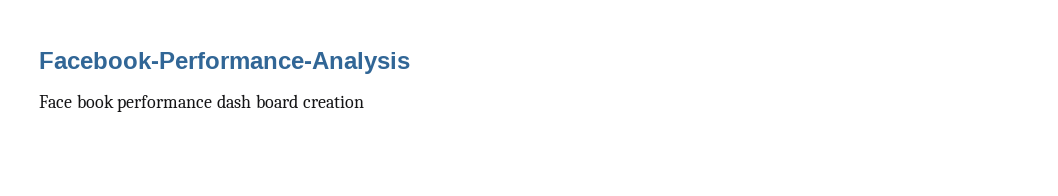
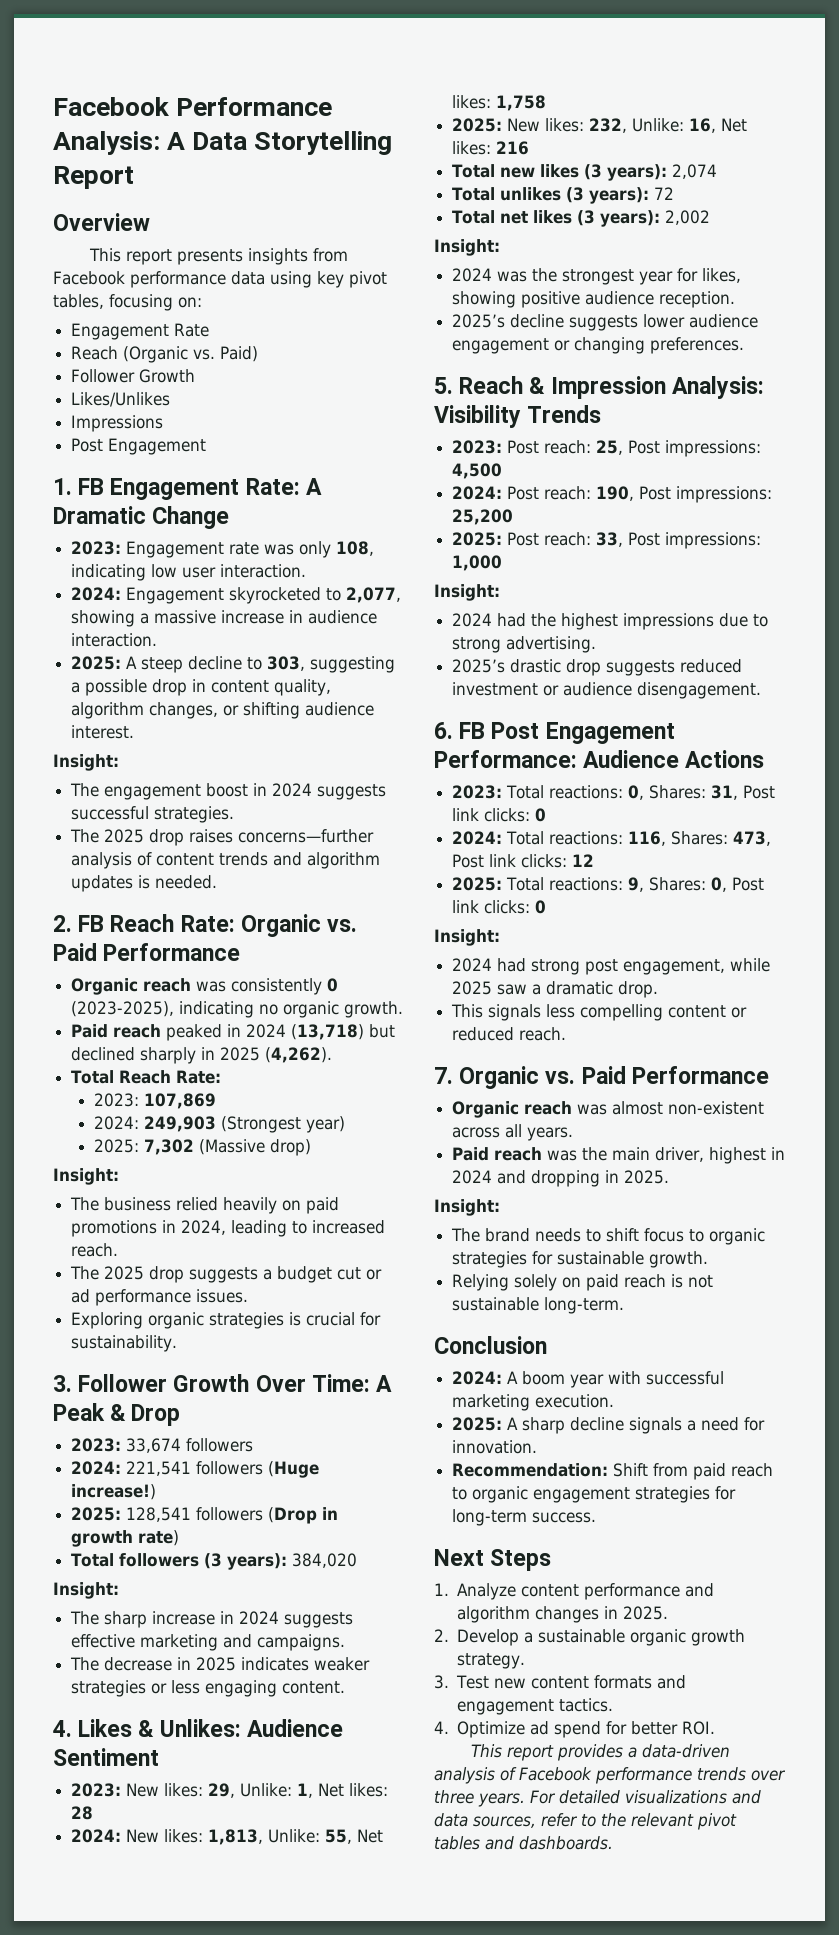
- Facebook-Performance-Analysis
- Face book performance dash board creation
+ Facebook Performance Analysis: A Data Storytelling Report
+ Overview
+ This report presents insights from Facebook performance data using key pivot tables, focusing on:
+ Engagement Rate
+ Reach (Organic vs. Paid)
+ Follower Growth
+ Likes/Unlikes
+ Impressions
+ Post Engagement
+ 1. FB Engagement Rate: A Dramatic Change
+ 2023: Engagement rate was only 108, indicating low user interaction.
+ 2024: Engagement skyrocketed to 2,077, showing a massive increase in audience interaction.
+ 2025: A steep decline to 303, suggesting a possible drop in content quality, algorithm changes, or shifting audience interest.
+ Insight:
+ The engagement boost in 2024 suggests successful strategies.
+ The 2025 drop raises concerns—further analysis of content trends and algorithm updates is needed.
+ 2. FB Reach Rate: Organic vs. Paid Performance
+ Organic reach was consistently 0 (2023-2025), indicating no organic growth.
+ Paid reach peaked in 2024 (13,718) but declined sharply in 2025 (4,262).
+ Total Reach Rate:
+ 2023: 107,869
+ 2024: 249,903 (Strongest year)
+ 2025: 7,302 (Massive drop)
+ Insight:
+ The business relied heavily on paid promotions in 2024, leading to increased reach.
+ The 2025 drop suggests a budget cut or ad performance issues.
+ Exploring organic strategies is crucial for sustainability.
+ 3. Follower Growth Over Time: A Peak & Drop
+ 2023: 33,674 followers
+ 2024: 221,541 followers (Huge increase!)
+ 2025: 128,541 followers (Drop in growth rate)
+ Total followers (3 years): 384,020
+ Insight:
+ The sharp increase in 2024 suggests effective marketing and campaigns.
+ The decrease in 2025 indicates weaker strategies or less engaging content.
+ 4. Likes & Unlikes: Audience Sentiment
+ 2023: New likes: 29, Unlike: 1, Net likes: 28
+ 2024: New likes: 1,813, Unlike: 55, Net likes: 1,758
+ 2025: New likes: 232, Unlike: 16, Net likes: 216
+ Total new likes (3 years): 2,074
+ Total unlikes (3 years): 72
+ Total net likes (3 years): 2,002
+ Insight:
+ 2024 was the strongest year for likes, showing positive audience reception.
+ 2025’s decline suggests lower audience engagement or changing preferences.
+ 5. Reach & Impression Analysis: Visibility Trends
+ 2023: Post reach: 25, Post impressions: 4,500
+ 2024: Post reach: 190, Post impressions: 25,200
+ 2025: Post reach: 33, Post impressions: 1,000
+ Insight:
+ 2024 had the highest impressions due to strong advertising.
+ 2025’s drastic drop suggests reduced investment or audience disengagement.
+ 6. FB Post Engagement Performance: Audience Actions
+ 2023: Total reactions: 0, Shares: 31, Post link clicks: 0
+ 2024: Total reactions: 116, Shares: 473, Post link clicks: 12
+ 2025: Total reactions: 9, Shares: 0, Post link clicks: 0
+ Insight:
+ 2024 had strong post engagement, while 2025 saw a dramatic drop.
+ This signals less compelling content or reduced reach.
+ 7. Organic vs. Paid Performance
+ Organic reach was almost non-existent across all years.
+ Paid reach was the main driver, highest in 2024 and dropping in 2025.
+ Insight:
+ The brand needs to shift focus to organic strategies for sustainable growth.
+ Relying solely on paid reach is not sustainable long-term.
+ Conclusion
+ 2024: A boom year with successful marketing execution.
+ 2025: A sharp decline signals a need for innovation.
+ Recommendation: Shift from paid reach to organic engagement strategies for long-term success.
+ Next Steps
+ 1. Analyze content performance and algorithm changes in 2025.
+ 2. Develop a sustainable organic growth strategy.
+ 3. Test new content formats and engagement tactics.
+ 4. Optimize ad spend for better ROI.
+ This report provides a data-driven analysis of Facebook performance trends over three years. For detailed visualizations and data sources, refer to the relevant pivot tables and dashboards.

